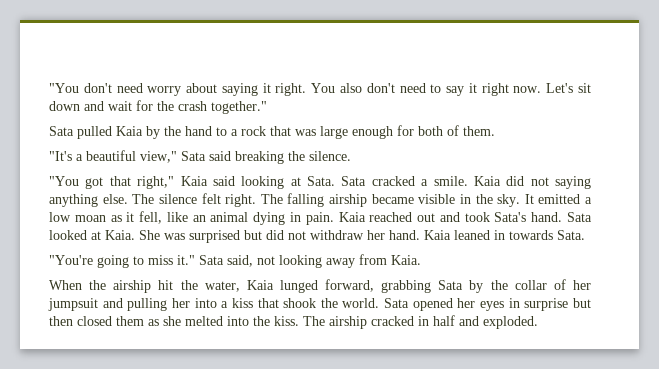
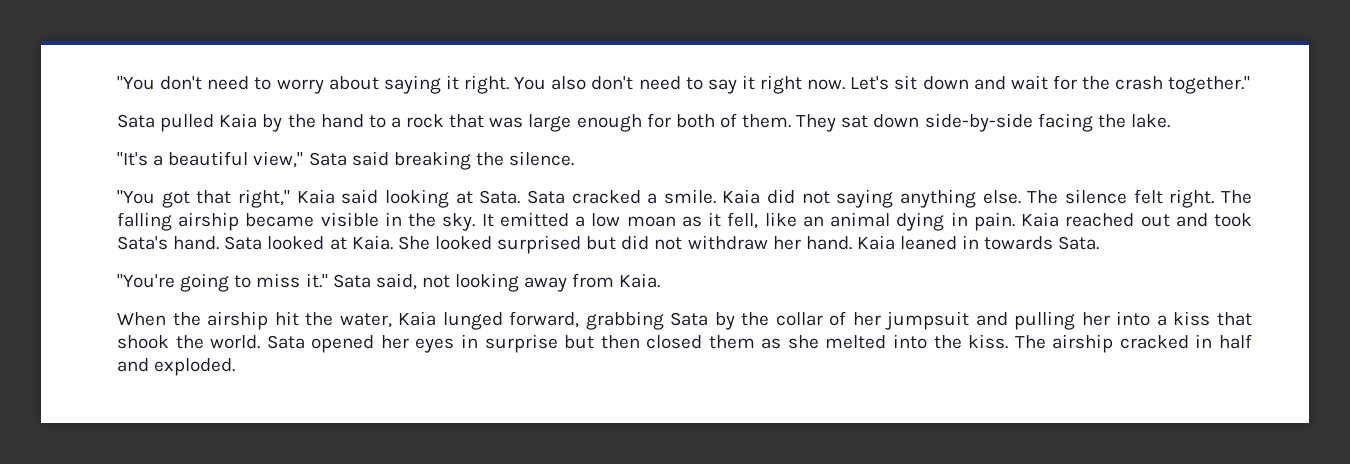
- "You don't need worry about saying it right.
+ "You don't need to worry about saying it right.
+ They sat down side-by-side facing the lake.
- She was surprised but did not withdraw her hand.
+ She looked surprised but did not withdraw her hand.

